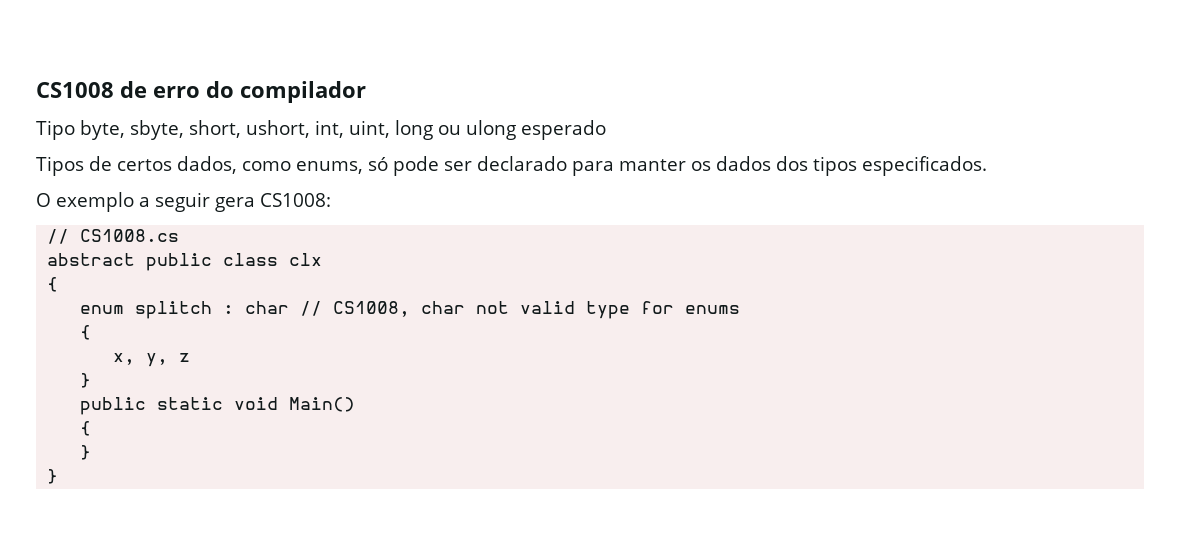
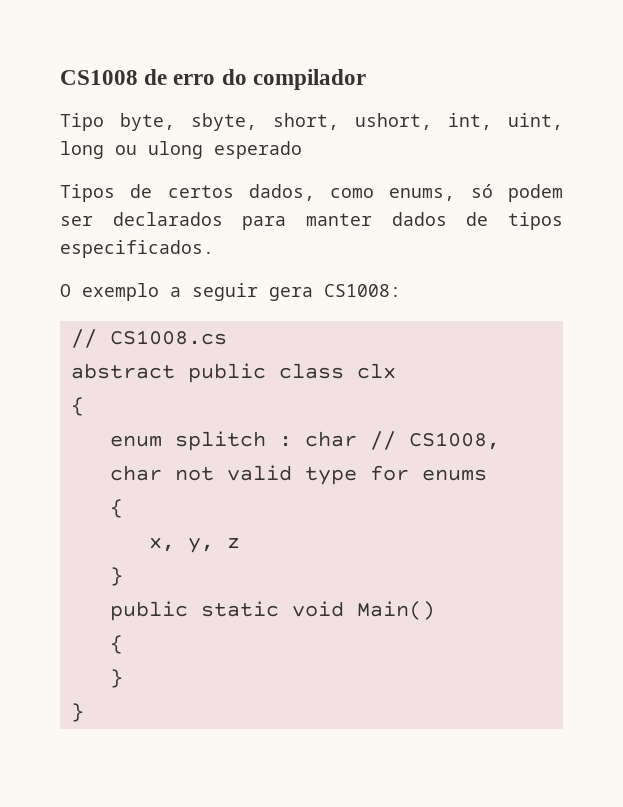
- Tipos de certos dados, como enums, só pode ser declarado para manter os dados dos tipos especificados.
+ Tipos de certos dados, como enums, só podem ser declarados para manter dados de tipos especificados.

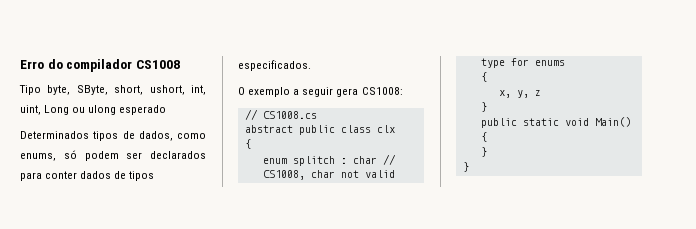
- CS1008 de erro do compilador
+ Erro do compilador CS1008
- Tipo byte, sbyte, short, ushort, int, uint, long ou ulong esperado
+ Tipo byte, SByte, short, ushort, int, uint, Long ou ulong esperado
- Tipos de certos dados, como enums, só podem ser declarados para manter dados de tipos especificados.
+ Determinados tipos de dados, como enums, só podem ser declarados para conter dados de tipos especificados.

